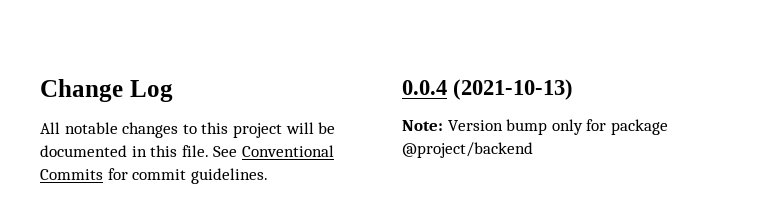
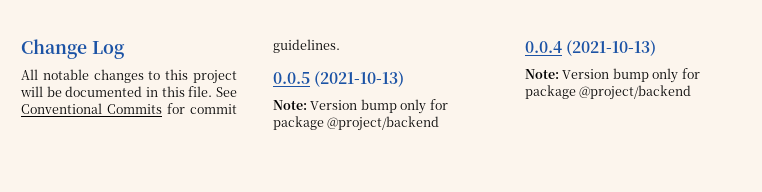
+ 0.0.5 (2021-10-13)
+ Note: Version bump only for package @project/backend

